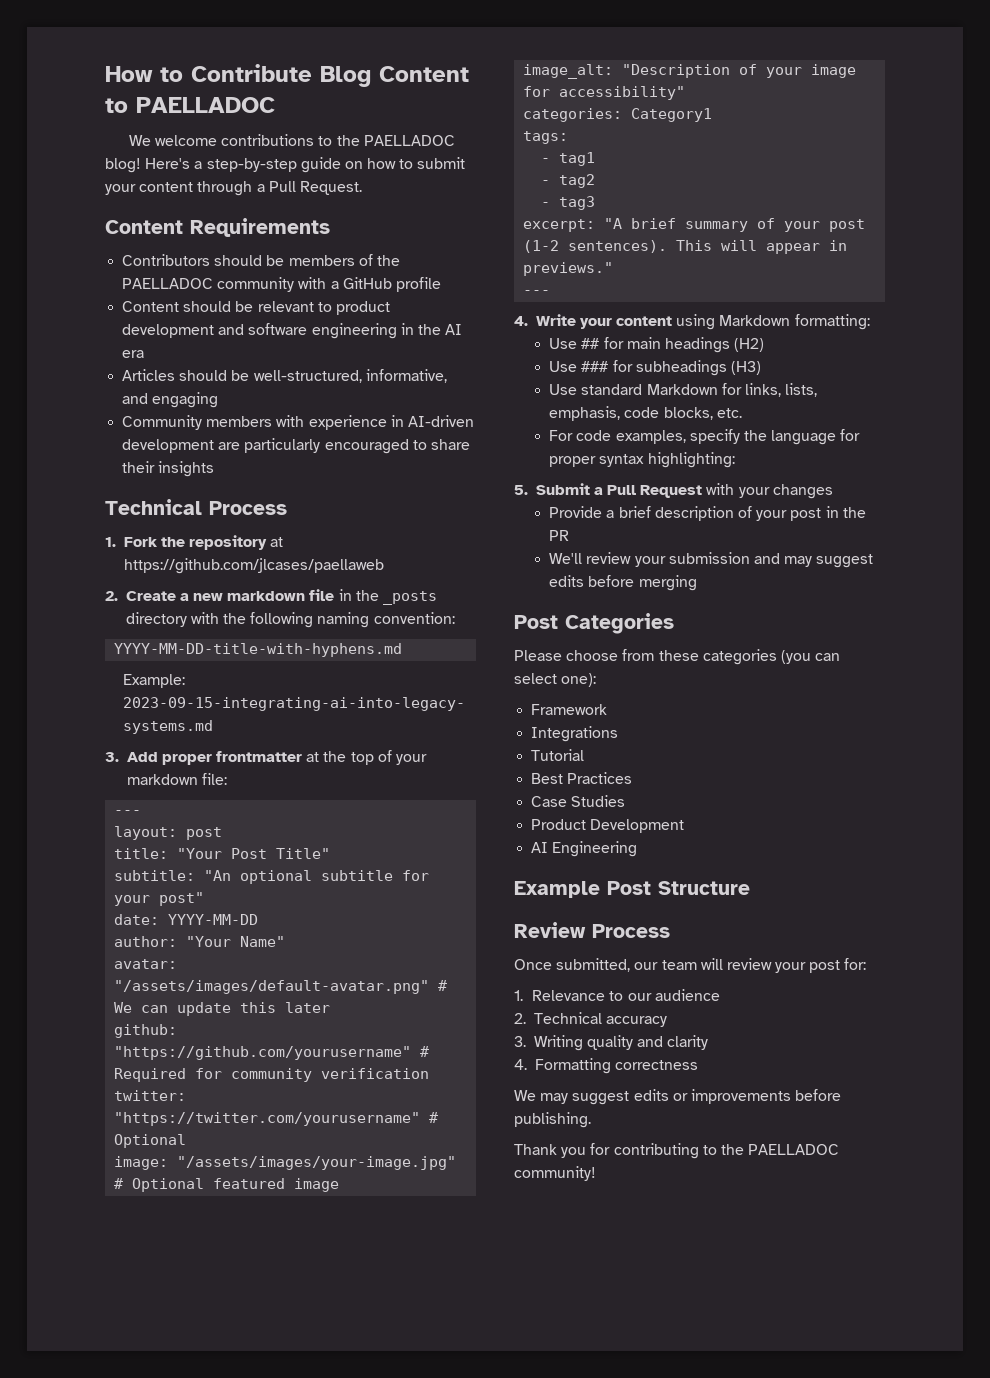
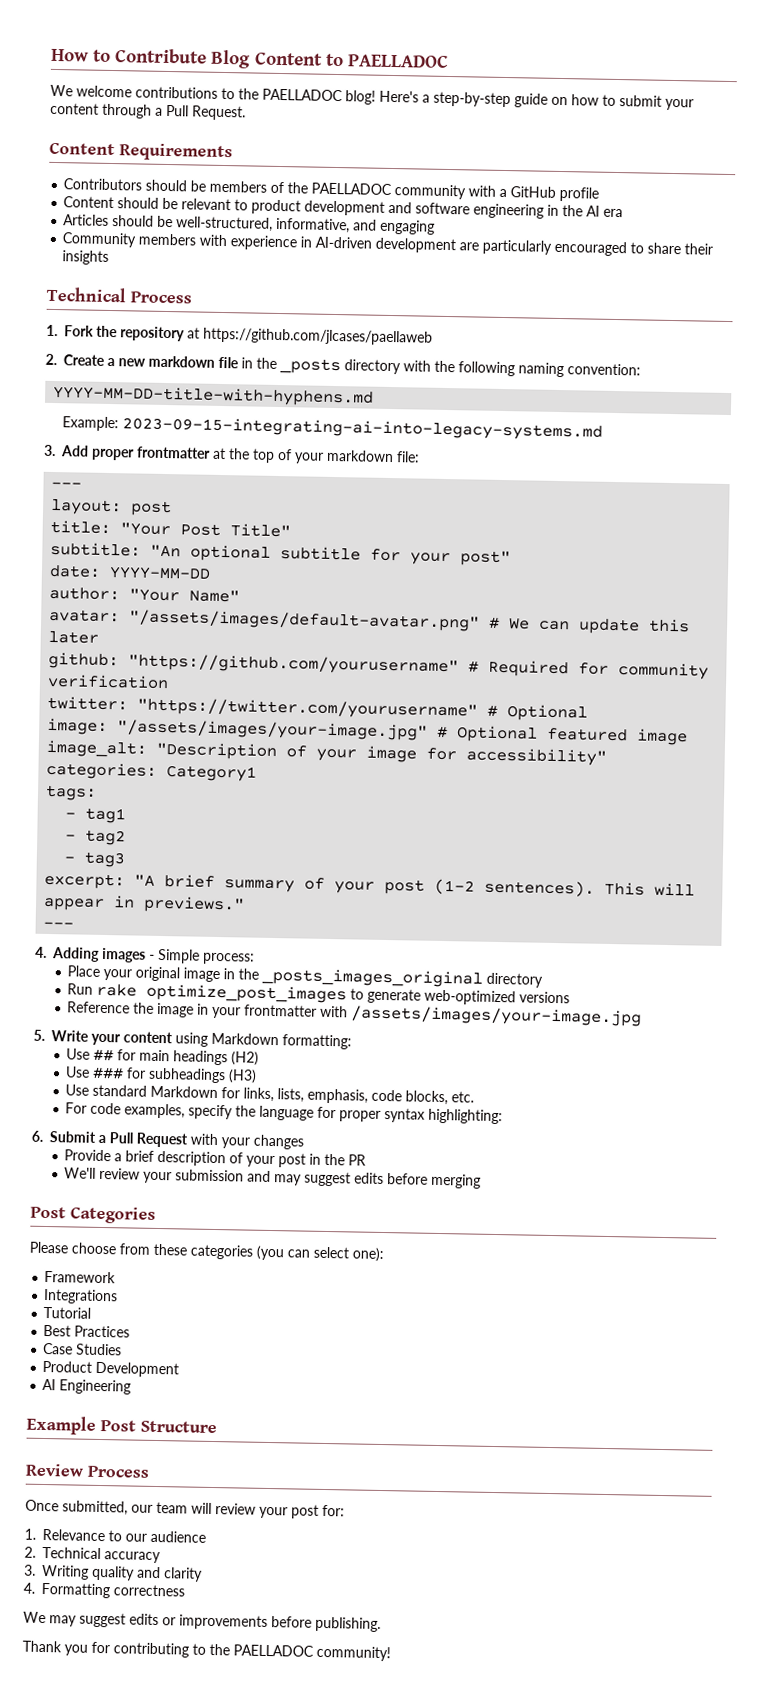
- 4. Write your content using Markdown formatting:
+ 4. Adding images - Simple process:
+ Place your original image in the _posts_images_original directory
+ Run rake optimize_post_images to generate web-optimized versions
+ Reference the image in your frontmatter with /assets/images/your-image.jpg
+ 5. Write your content using Markdown formatting:
- 5. Submit a Pull Request with your changes
+ 6. Submit a Pull Request with your changes

